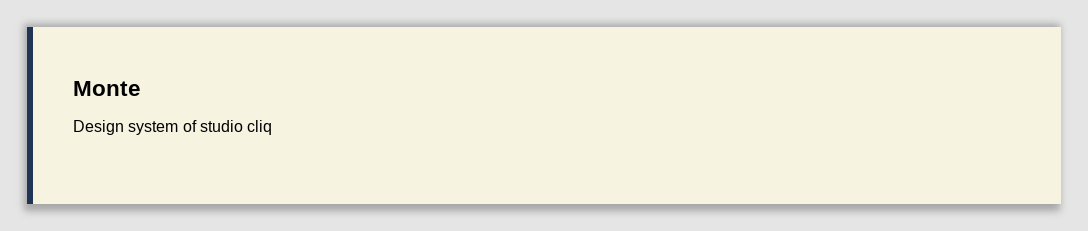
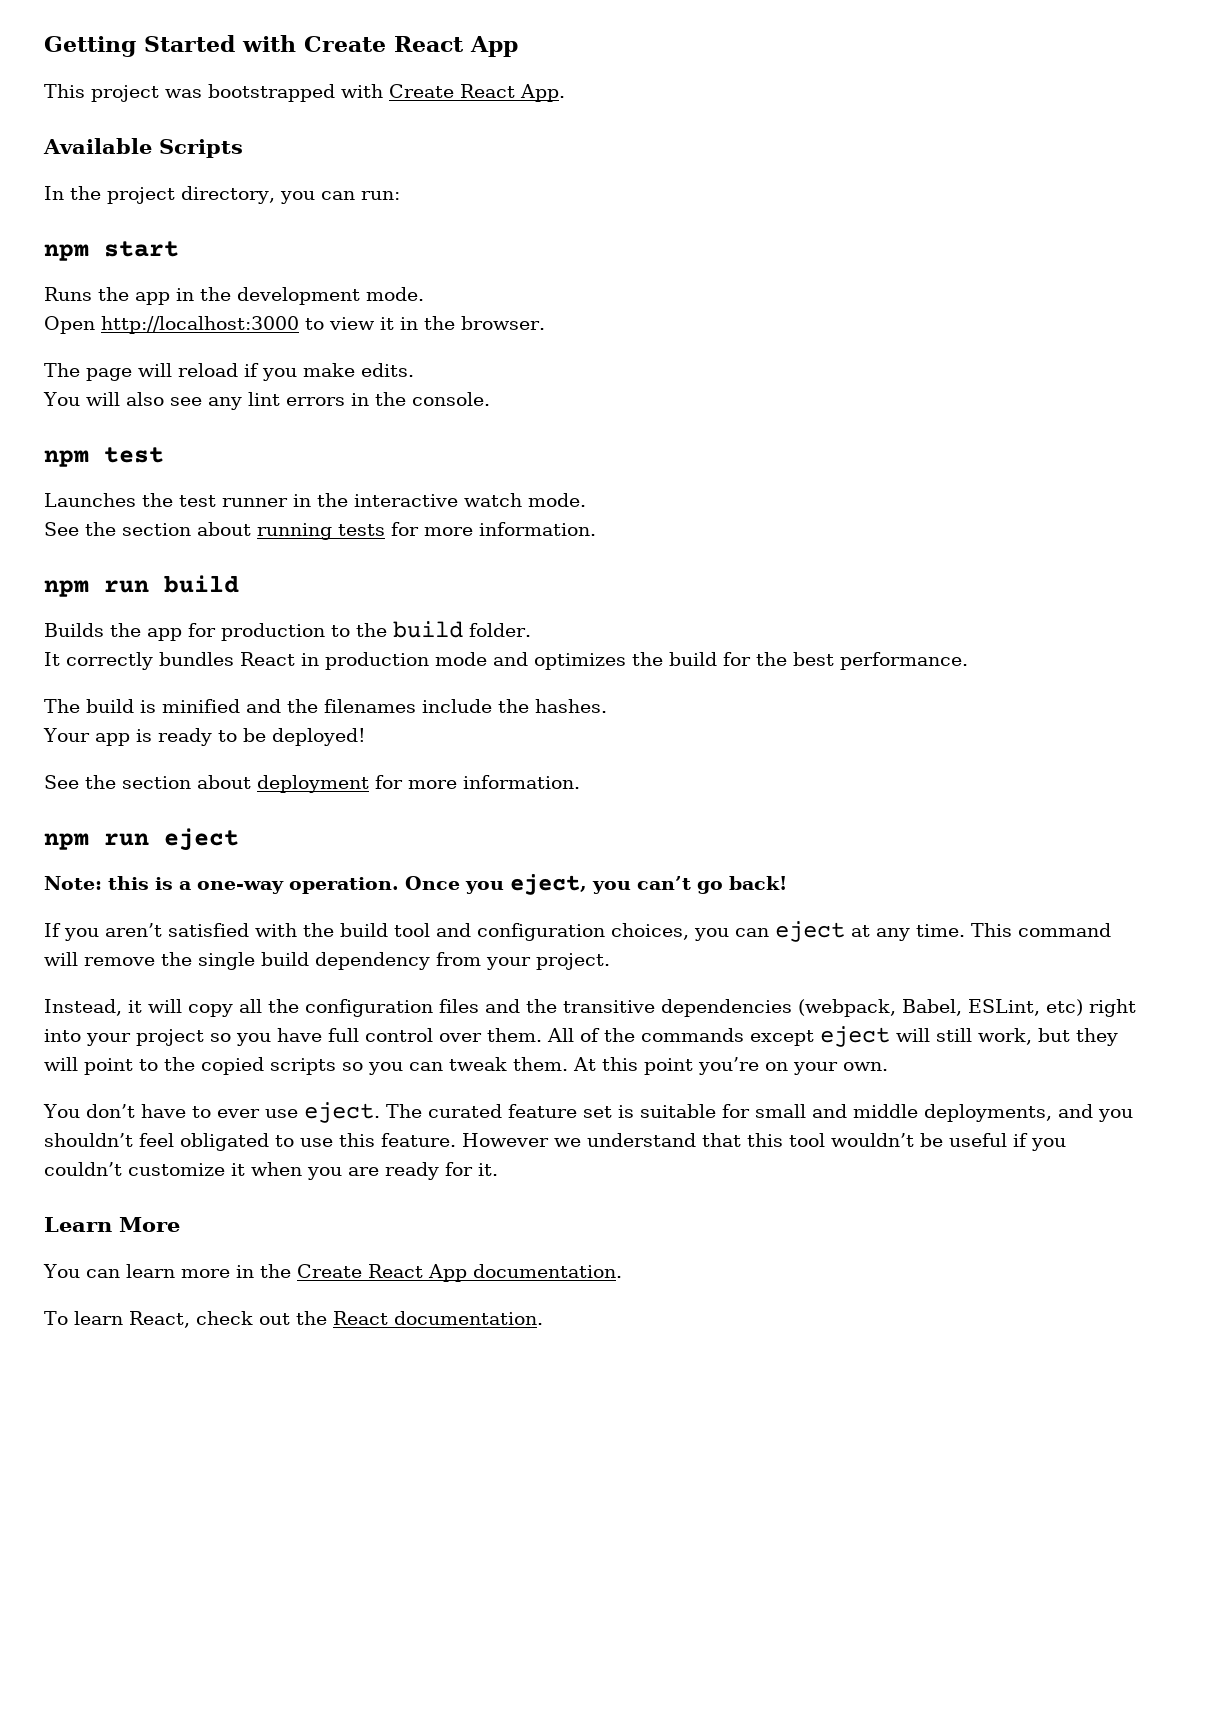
- Monte
- Design system of studio cliq
+ Getting Started with Create React App
+ This project was bootstrapped with Create React App.
+ Available Scripts
+ In the project directory, you can run:
+ npm start
+ Runs the app in the development mode.
+ Open http://localhost:3000 to view it in the browser.
+ The page will reload if you make edits.
+ You will also see any lint errors in the console.
+ npm test
+ Launches the test runner in the interactive watch mode.
+ See the section about running tests for more information.
+ npm run build
+ Builds the app for production to the build folder.
+ It correctly bundles React in production mode and optimizes the build for the best performance.
+ The build is minified and the filenames include the hashes.
+ Your app is ready to be deployed!
+ See the section about deployment for more information.
+ npm run eject
+ Note: this is a one-way operation. Once you eject, you can’t go back!
+ If you aren’t satisfied with the build tool and configuration choices, you can eject at any time. This command will remove the single build dependency from your project.
+ Instead, it will copy all the configuration files and the transitive dependencies (webpack, Babel, ESLint, etc) right into your project so you have full control over them. All of the commands except eject will still work, but they will point to the copied scripts so you can tweak them. At this point you’re on your own.
+ You don’t have to ever use eject. The curated feature set is suitable for small and middle deployments, and you shouldn’t feel obligated to use this feature. However we understand that this tool wouldn’t be useful if you couldn’t customize it when you are ready for it.
+ Learn More
+ You can learn more in the Create React App documentation.
+ To learn React, check out the React documentation.

